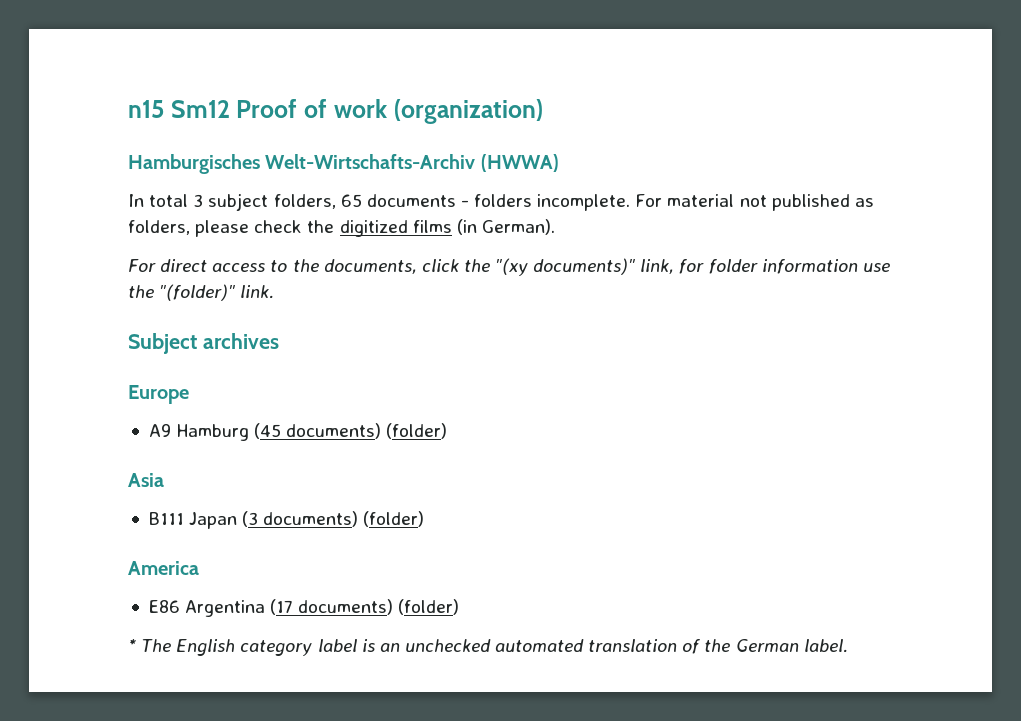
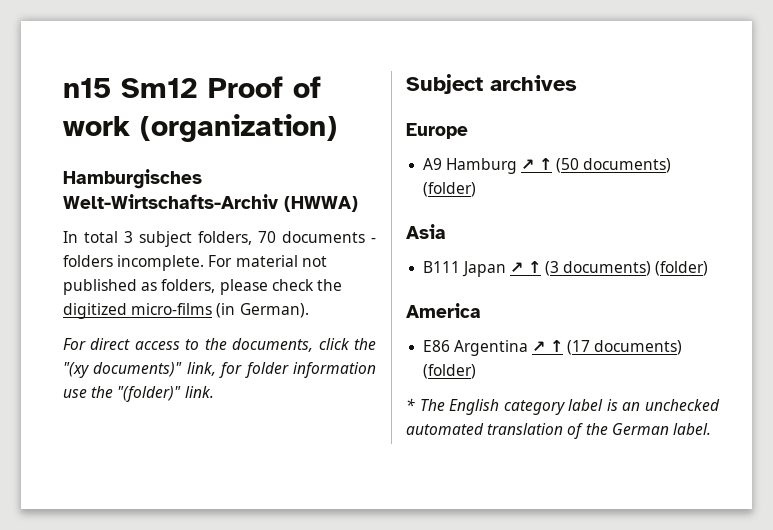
- In total 3 subject folders, 65 documents - folders incomplete.
+ In total 3 subject folders, 70 documents - folders incomplete.
- For material not published as folders, please check the digitized films (in German).
+ For material not published as folders, please check the digitized micro-films (in German).
- A9 Hamburg (45 documents) (folder)
+ A9 Hamburg ↗ ↑ (50 documents) (folder)
- B111 Japan (3 documents) (folder)
+ B111 Japan ↗ ↑ (3 documents) (folder)
- E86 Argentina (17 documents) (folder)
+ E86 Argentina ↗ ↑ (17 documents) (folder)

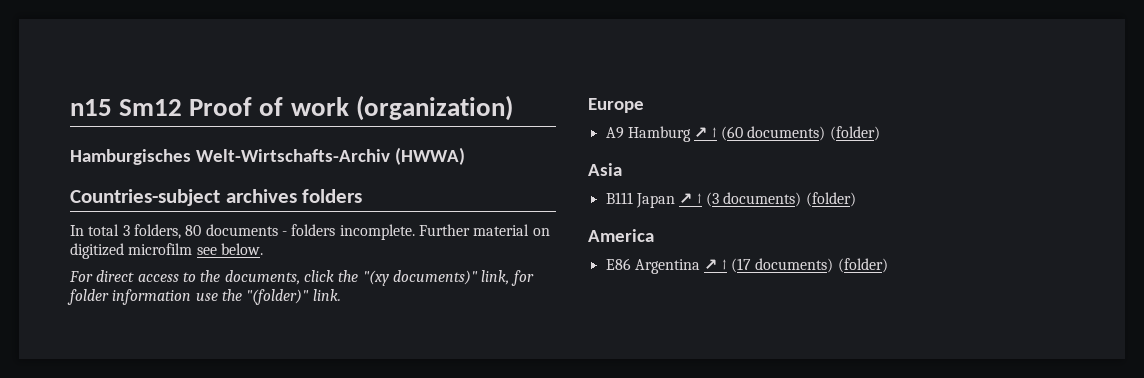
+ Countries-subject archives folders
- In total 3 subject folders, 70 documents - folders incomplete.
+ In total 3 folders, 80 documents - folders incomplete.
- For material not published as folders, please check the digitized micro-films (in German).
+ Further material on digitized microfilm see below.
- Subject archives
- A9 Hamburg ↗ ↑ (50 documents) (folder)
+ A9 Hamburg ↗ ↑ (60 documents) (folder)
- * The English category label is an unchecked automated translation of the German label.

